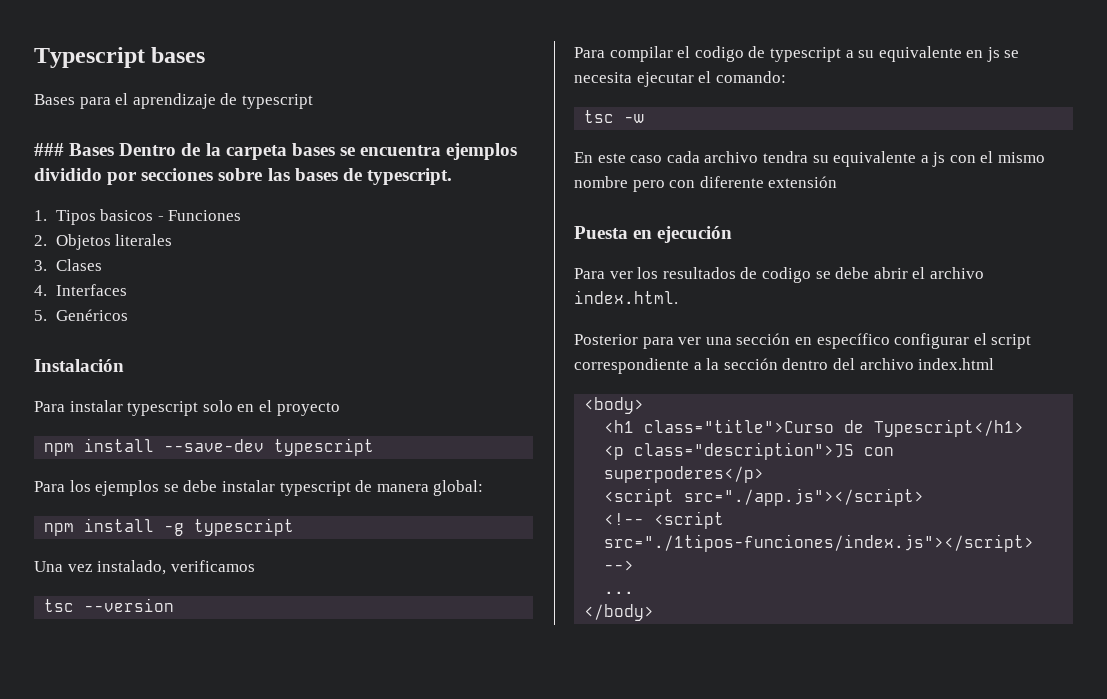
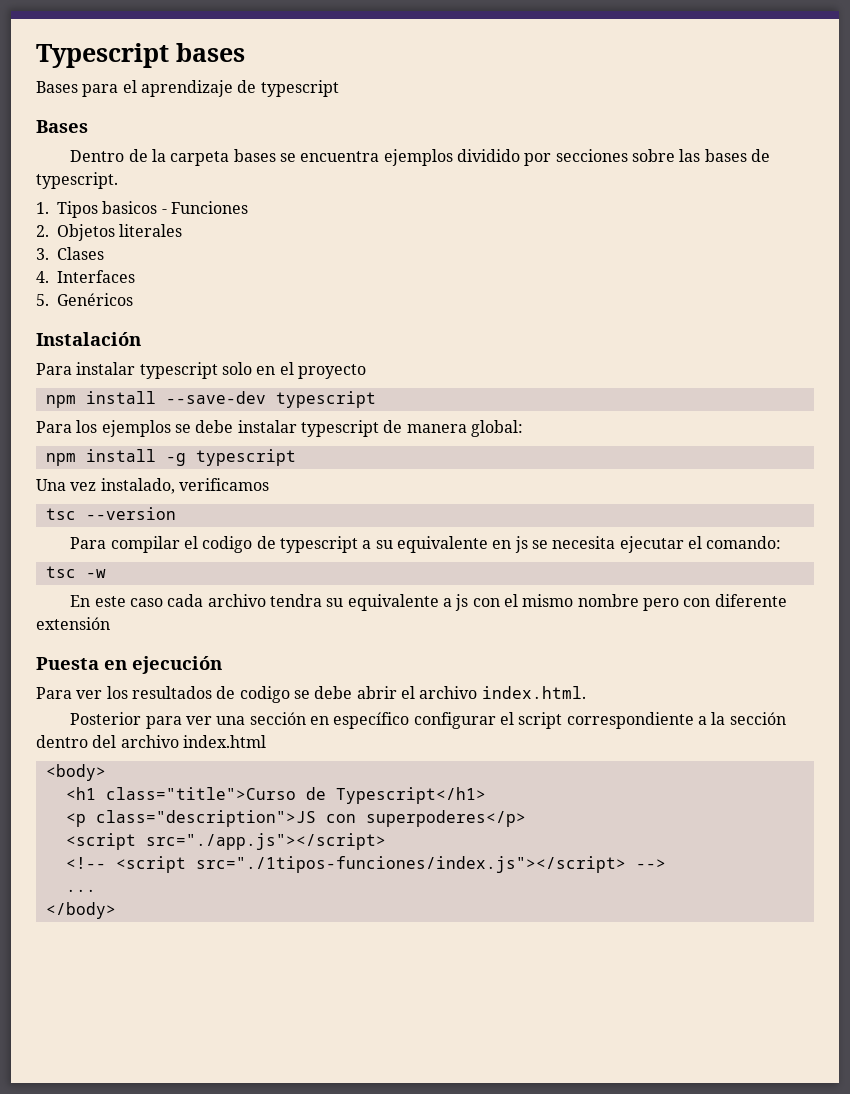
  Bases para el aprendizaje de typescript
- ### Bases Dentro de la carpeta bases se encuentra ejemplos dividido por secciones sobre las bases de typescript.
+ Bases
+ Dentro de la carpeta bases se encuentra ejemplos dividido por secciones sobre las bases de typescript.

